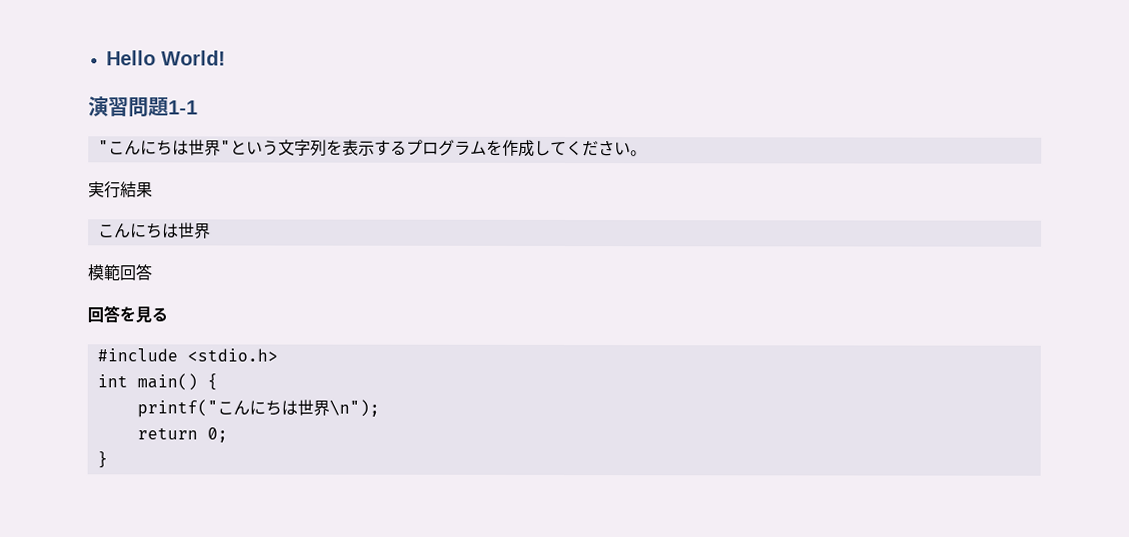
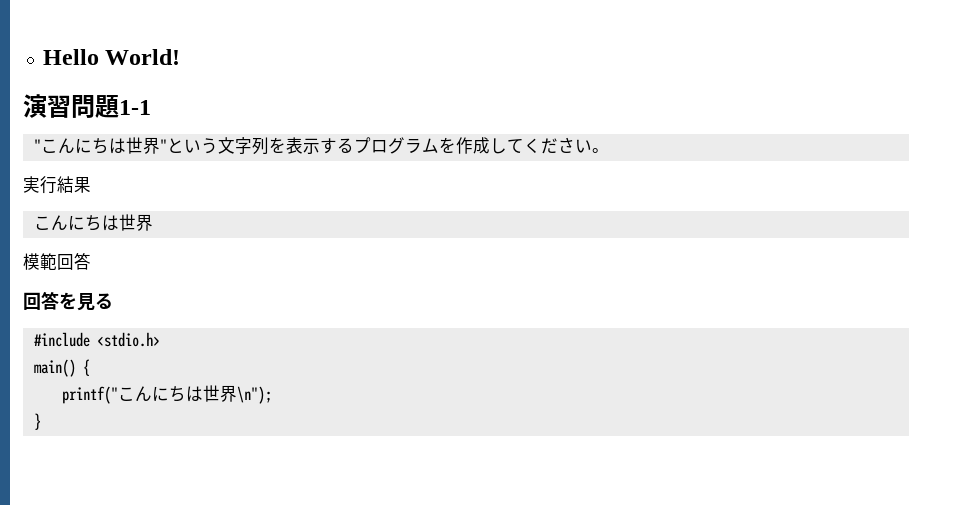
- int main() {
+ main() {
- return 0;

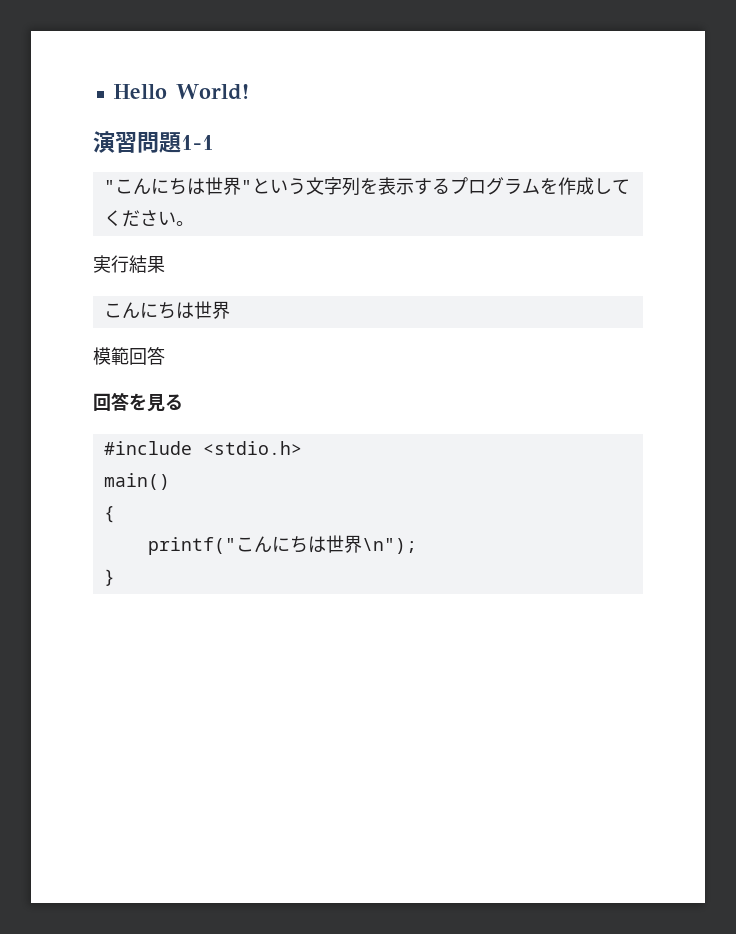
- main() {
+ main()
+ {

